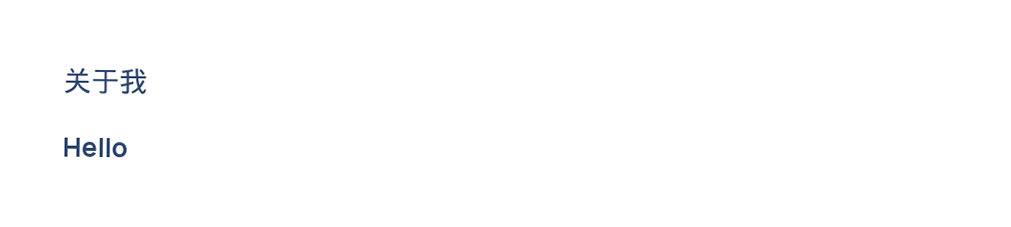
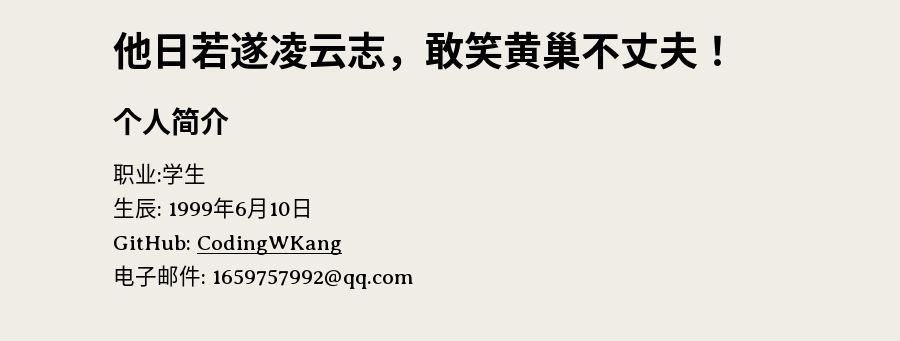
- 关于我
- Hello
+ 他日若遂凌云志，敢笑黄巢不丈夫！
+ 个人简介
+ 职业:学生
+ 生辰: 1999年6月10日
+ GitHub: CodingWKang
+ 电子邮件: 1659757992@qq.com

